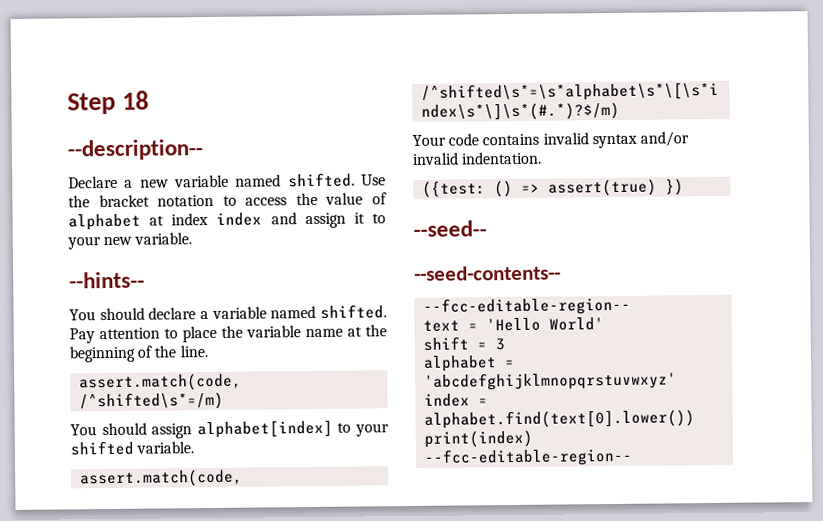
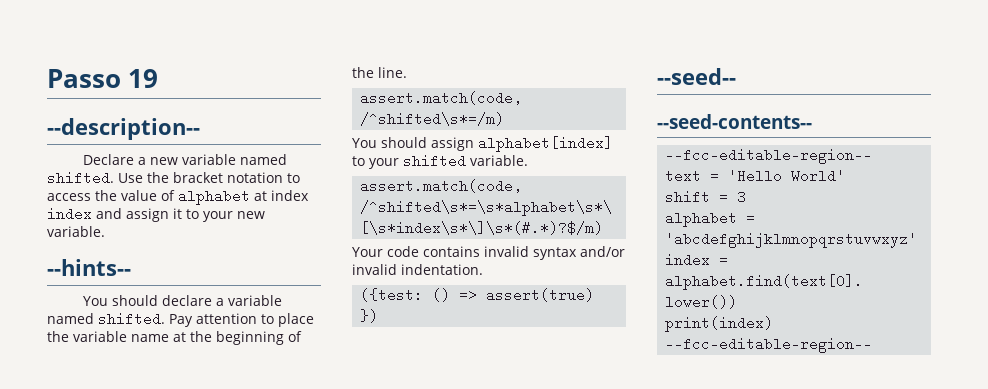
- Step 18
+ Passo 19

